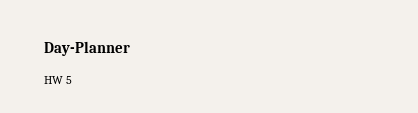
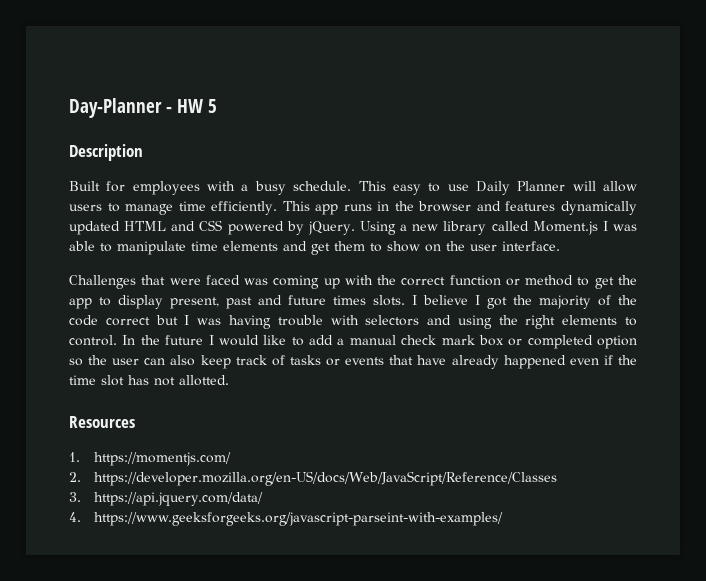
- Day-Planner
- HW 5
+ Day-Planner - HW 5
+ Description
+ Built for employees with a busy schedule. This easy to use Daily Planner will allow users to manage time efficiently. This app runs in the browser and features dynamically updated HTML and CSS powered by jQuery. Using a new library called Moment.js I was able to manipulate time elements and get them to show on the user interface.
+ Challenges that were faced was coming up with the correct function or method to get the app to display present, past and future times slots. I believe I got the majority of the code correct but I was having trouble with selectors and using the right elements to control. In the future I would like to add a manual check mark box or completed option so the user can also keep track of tasks or events that have already happened even if the time slot has not allotted.
+ Resources
+ 1. https://momentjs.com/
+ 2. https://developer.mozilla.org/en-US/docs/Web/JavaScript/Reference/Classes
+ 3. https://api.jquery.com/data/
+ 4. https://www.geeksforgeeks.org/javascript-parseint-with-examples/

